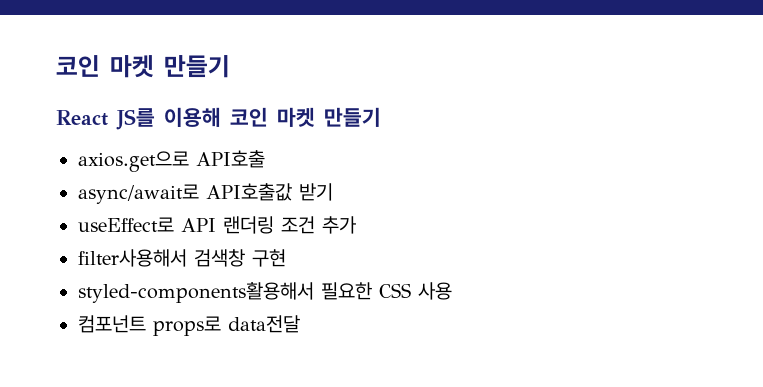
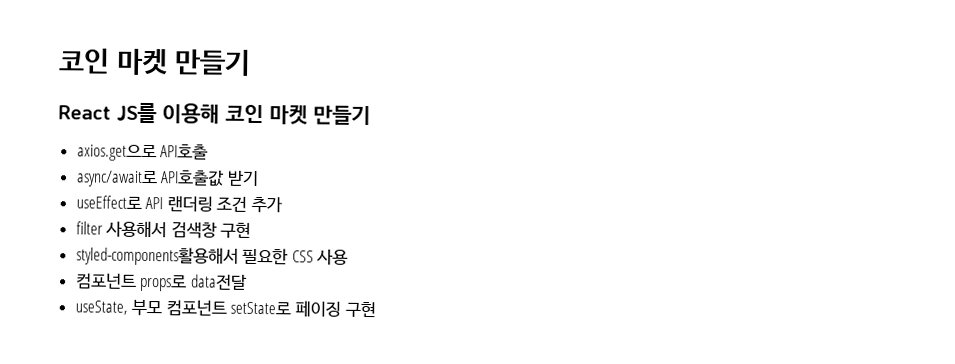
- filter사용해서 검색창 구현
+ filter 사용해서 검색창 구현
+ useState, 부모 컴포넌트 setState로 페이징 구현

